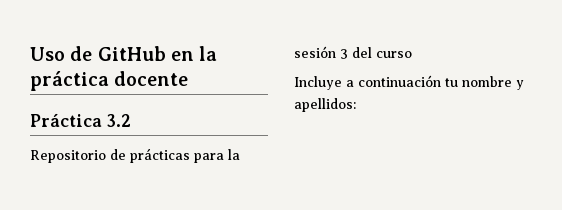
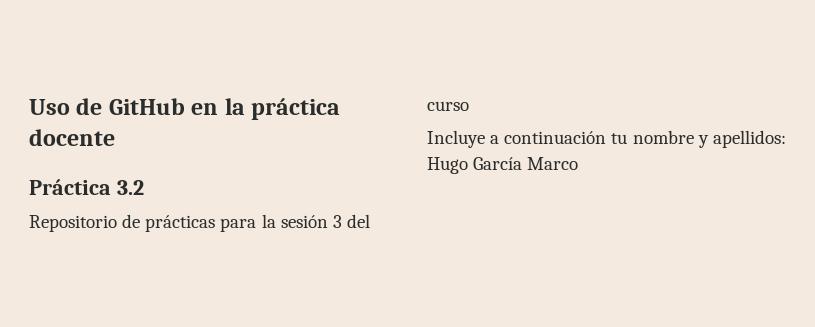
- Incluye a continuación tu nombre y apellidos:
+ Incluye a continuación tu nombre y apellidos: Hugo García Marco

